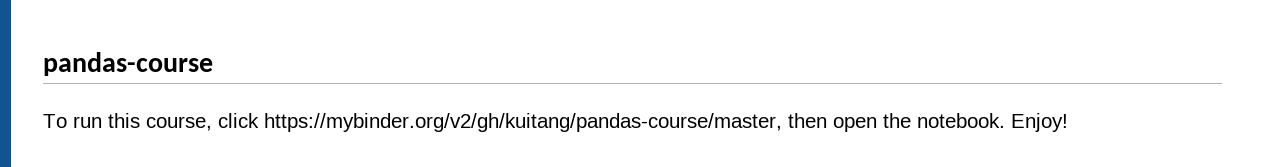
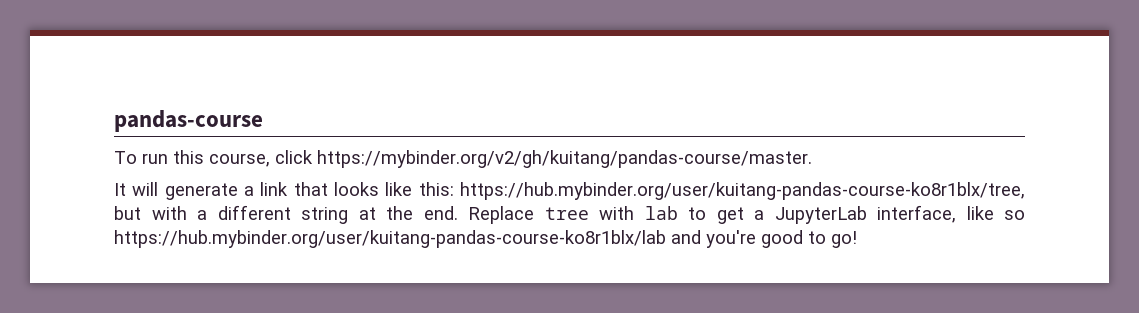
- To run this course, click https://mybinder.org/v2/gh/kuitang/pandas-course/master, then open the notebook. Enjoy!
+ To run this course, click https://mybinder.org/v2/gh/kuitang/pandas-course/master.
+ It will generate a link that looks like this: https://hub.mybinder.org/user/kuitang-pandas-course-ko8r1blx/tree, but with a different string at the end. Replace tree with lab to get a JupyterLab interface, like so https://hub.mybinder.org/user/kuitang-pandas-course-ko8r1blx/lab and you're good to go!

